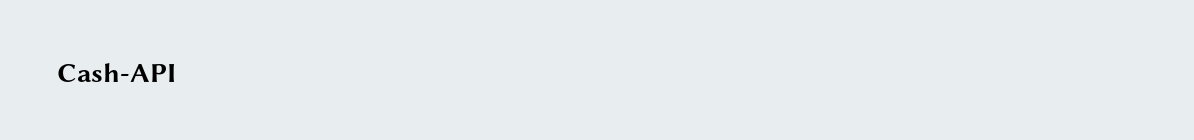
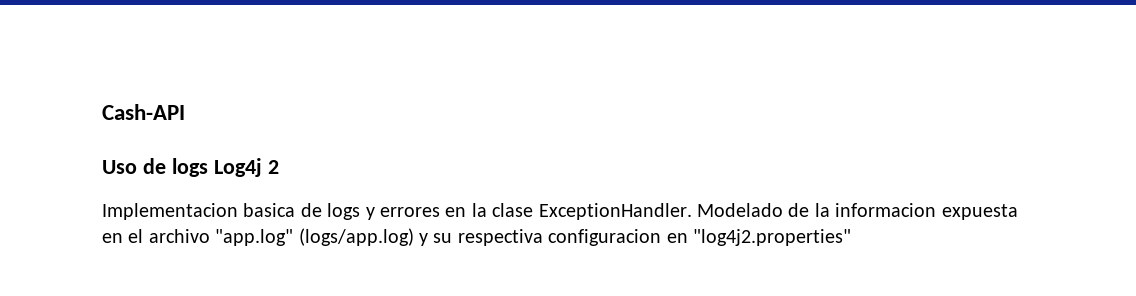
+ Uso de logs Log4j 2
+ Implementacion basica de logs y errores en la clase ExceptionHandler. Modelado de la informacion expuesta en el archivo "app.log" (logs/app.log) y su respectiva configuracion en "log4j2.properties"

